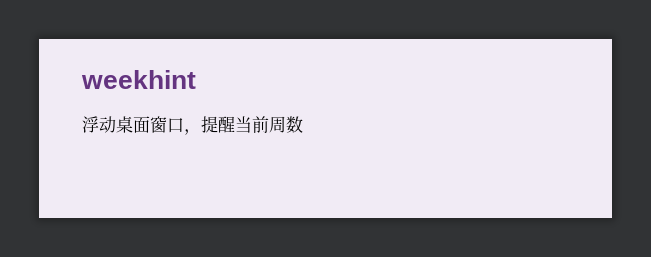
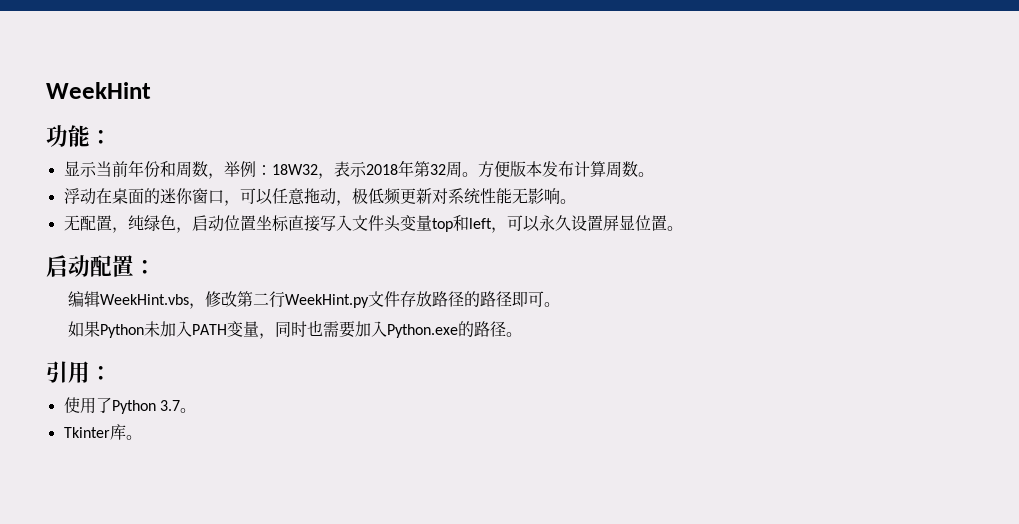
- weekhint
- 浮动桌面窗口，提醒当前周数
+ WeekHint
+ 功能：
+ 显示当前年份和周数，举例：18W32，表示2018年第32周。方便版本发布计算周数。
+ 浮动在桌面的迷你窗口，可以任意拖动，极低频更新对系统性能无影响。
+ 无配置，纯绿色，启动位置坐标直接写入文件头变量top和left，可以永久设置屏显位置。
+ 启动配置：
+ 编辑WeekHint.vbs，修改第二行WeekHint.py文件存放路径的路径即可。
+ 如果Python未加入PATH变量，同时也需要加入Python.exe的路径。
+ 引用：
+ 使用了Python 3.7。
+ Tkinter库。

